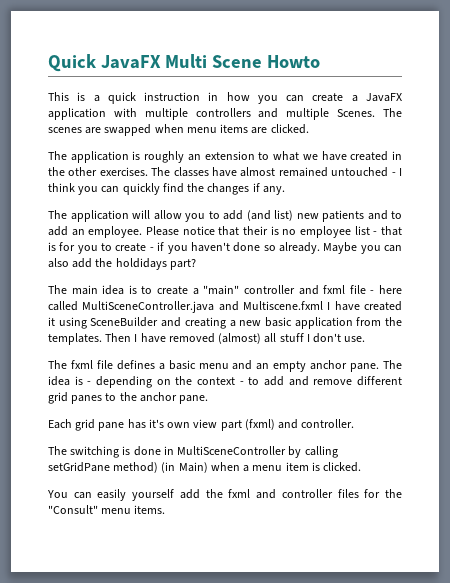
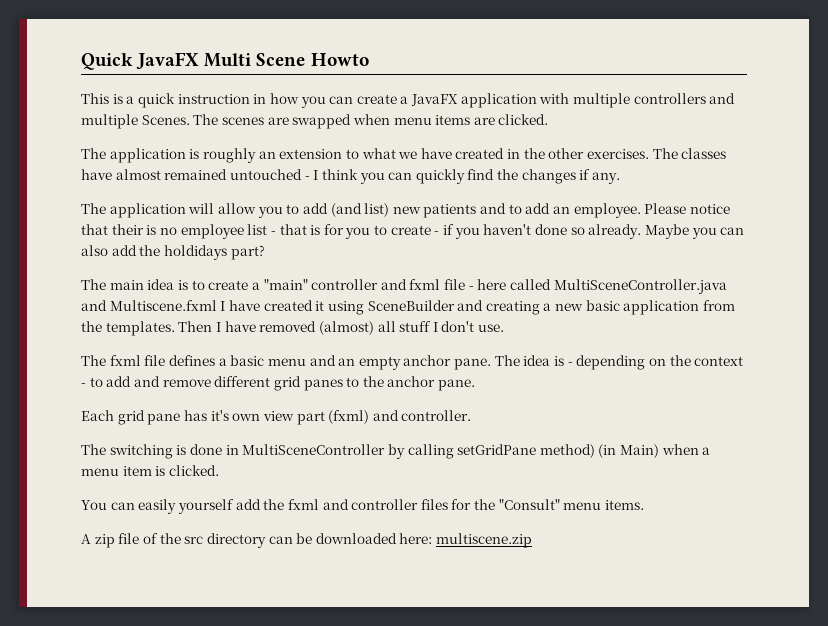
+ A zip file of the src directory can be downloaded here: multiscene.zip

